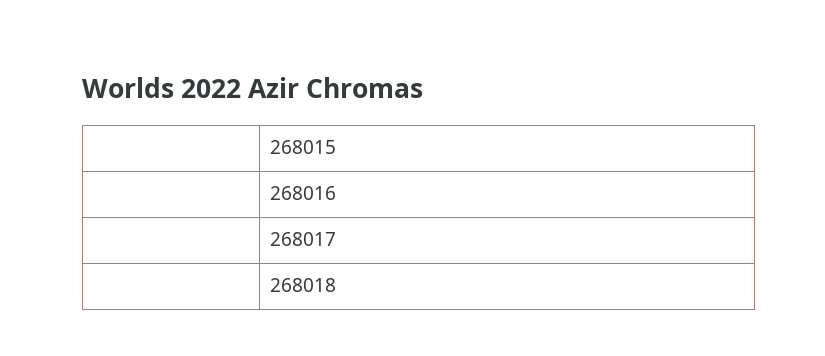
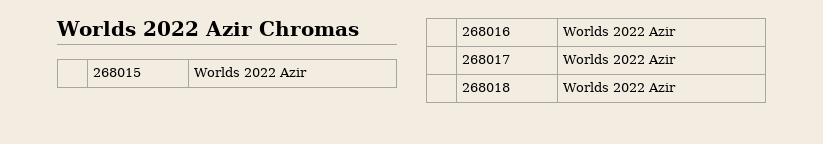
- | 268015
- | 268016
- | 268017
- | 268018
+ | 268015 | Worlds 2022 Azir
+ | 268016 | Worlds 2022 Azir
+ | 268017 | Worlds 2022 Azir
+ | 268018 | Worlds 2022 Azir

